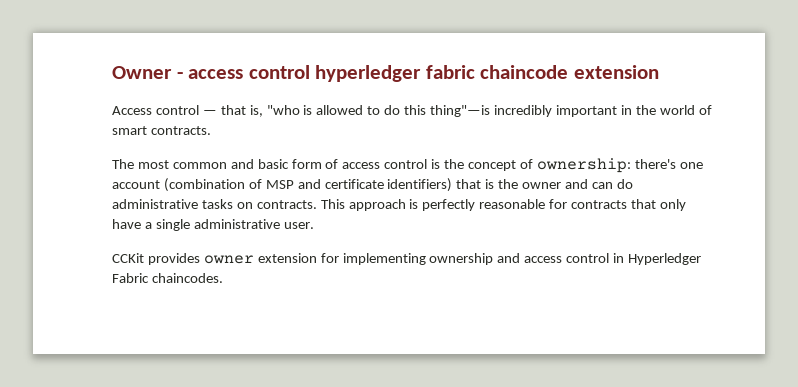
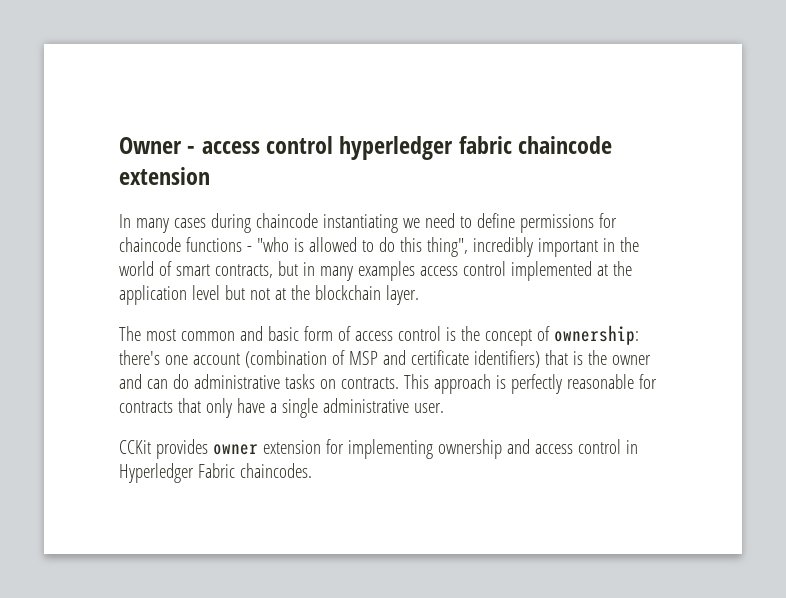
- Access control — that is, "who is allowed to do this thing"—is incredibly important in the world of smart contracts.
+ In many cases during chaincode instantiating we need to define permissions for chaincode functions - "who is allowed to do this thing", incredibly important in the world of smart contracts, but in many examples access control implemented at the application level but not at the blockchain layer.

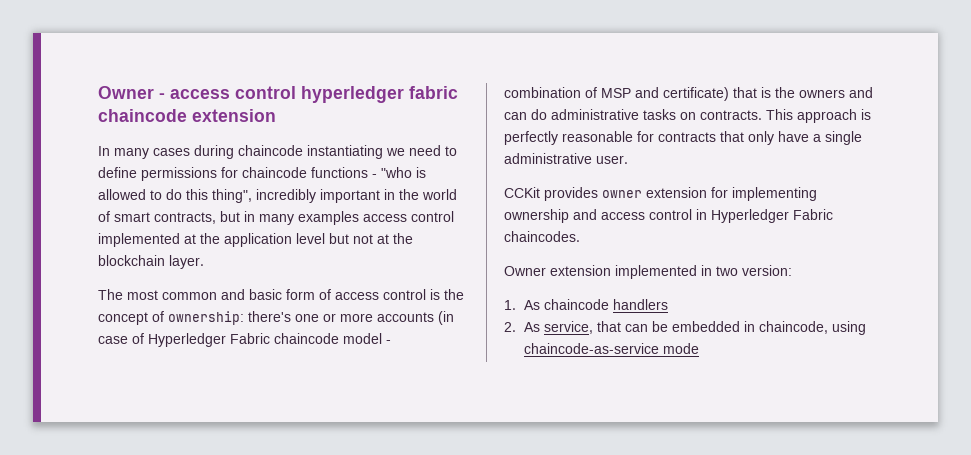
- The most common and basic form of access control is the concept of ownership: there's one account (combination of MSP and certificate identifiers) that is the owner and can do administrative tasks on contracts.
+ The most common and basic form of access control is the concept of ownership: there's one or more accounts (in case of Hyperledger Fabric chaincode model - combination of MSP and certificate) that is the owners and can do administrative tasks on contracts.
+ Owner extension implemented in two version:
+ 1. As chaincode handlers
+ 2. As service, that can be embedded in chaincode, using chaincode-as-service mode

